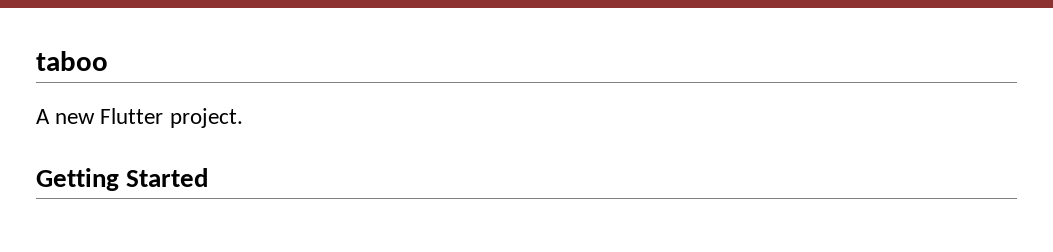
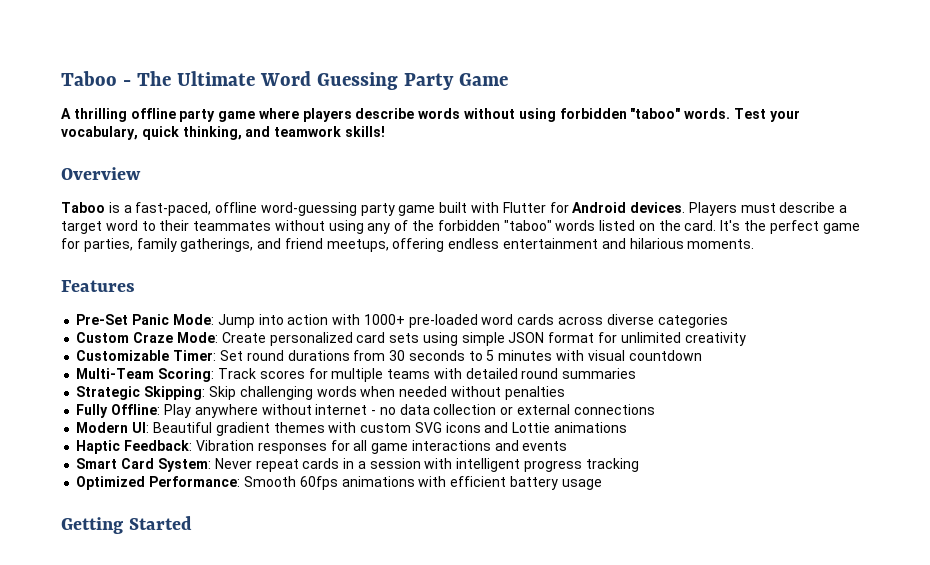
- taboo
- A new Flutter project.
+ Taboo - The Ultimate Word Guessing Party Game
+ A thrilling offline party game where players describe words without using forbidden "taboo" words. Test your vocabulary, quick thinking, and teamwork skills!
+ Overview
+ Taboo is a fast-paced, offline word-guessing party game built with Flutter for Android devices. Players must describe a target word to their teammates without using any of the forbidden "taboo" words listed on the card. It's the perfect game for parties, family gatherings, and friend meetups, offering endless entertainment and hilarious moments.
+ Features
+ Pre-Set Panic Mode: Jump into action with 1000+ pre-loaded word cards across diverse categories
+ Custom Craze Mode: Create personalized card sets using simple JSON format for unlimited creativity
+ Customizable Timer: Set round durations from 30 seconds to 5 minutes with visual countdown
+ Multi-Team Scoring: Track scores for multiple teams with detailed round summaries
+ Strategic Skipping: Skip challenging words when needed without penalties
+ Fully Offline: Play anywhere without internet - no data collection or external connections
+ Modern UI: Beautiful gradient themes with custom SVG icons and Lottie animations
+ Haptic Feedback: Vibration responses for all game interactions and events
+ Smart Card System: Never repeat cards in a session with intelligent progress tracking
+ Optimized Performance: Smooth 60fps animations with efficient battery usage

